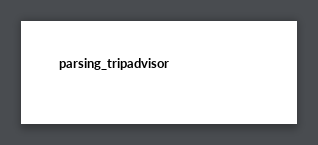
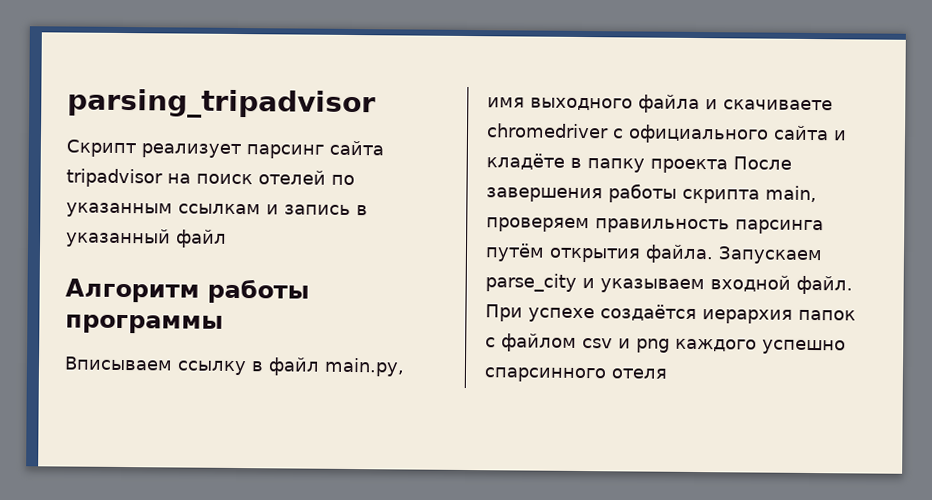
+ Скрипт реализует парсинг сайта tripadvisor на поиск отелей по указанным ссылкам и запись в указанный файл
+ Алгоритм работы программы
+ Вписываем ссылку в файл main.py, имя выходного файла и скачиваете chromedriver с официального сайта и кладёте в папку проекта После завершения работы скрипта main, проверяем правильность парсинга путём открытия файла. Запускаем parse_city и указываем входной файл. При успехе создаётся иерархия папок с файлом csv и png каждого успешно спарсинного отеля

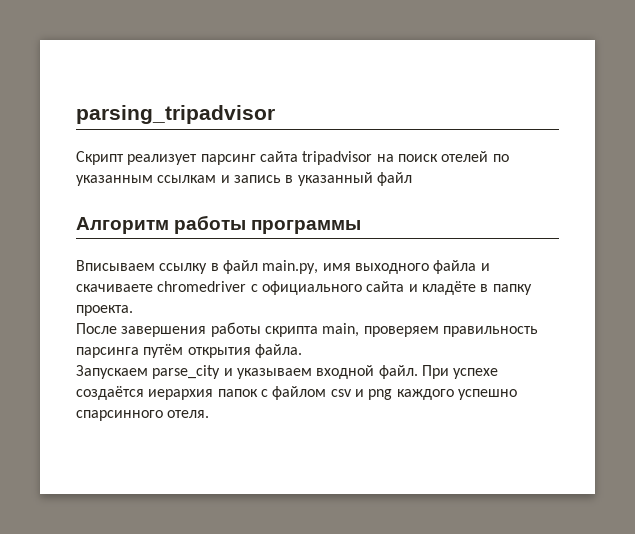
- Вписываем ссылку в файл main.py, имя выходного файла и скачиваете chromedriver с официального сайта и кладёте в папку проекта После завершения работы скрипта main, проверяем правильность парсинга путём открытия файла. Запускаем parse_city и указываем входной файл.
+ Вписываем ссылку в файл main.py, имя выходного файла и скачиваете chromedriver с официального сайта и кладёте в папку проекта.
+ После завершения работы скрипта main, проверяем правильность парсинга путём открытия файла.
+ Запускаем parse_city и указываем входной файл.
- При успехе создаётся иерархия папок с файлом csv и png каждого успешно спарсинного отеля
+ При успехе создаётся иерархия папок с файлом csv и png каждого успешно спарсинного отеля.

